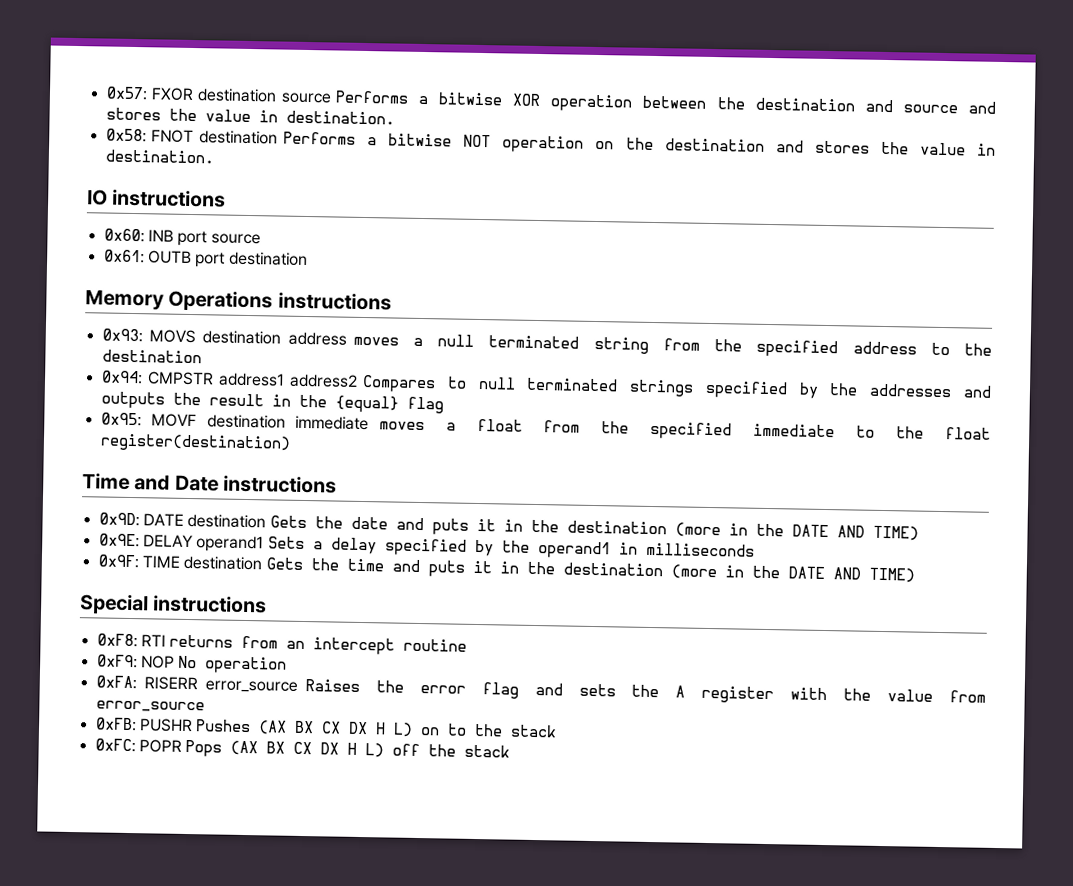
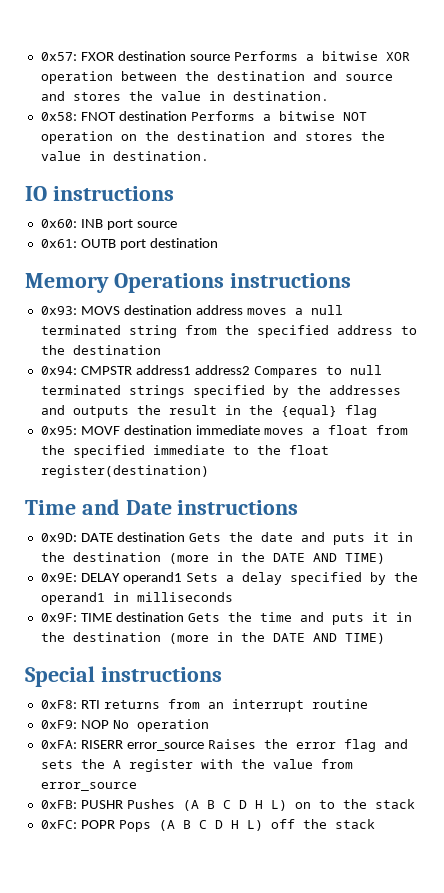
- 0xF8: RTI returns from an intercept routine
+ 0xF8: RTI returns from an interrupt routine
- 0xFB: PUSHR Pushes (AX BX CX DX H L) on to the stack
+ 0xFB: PUSHR Pushes (A B C D H L) on to the stack
- 0xFC: POPR Pops (AX BX CX DX H L) off the stack
+ 0xFC: POPR Pops (A B C D H L) off the stack

